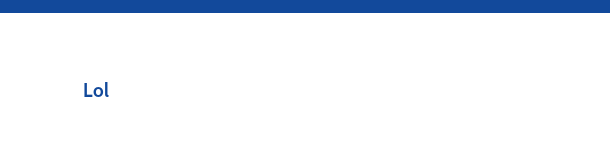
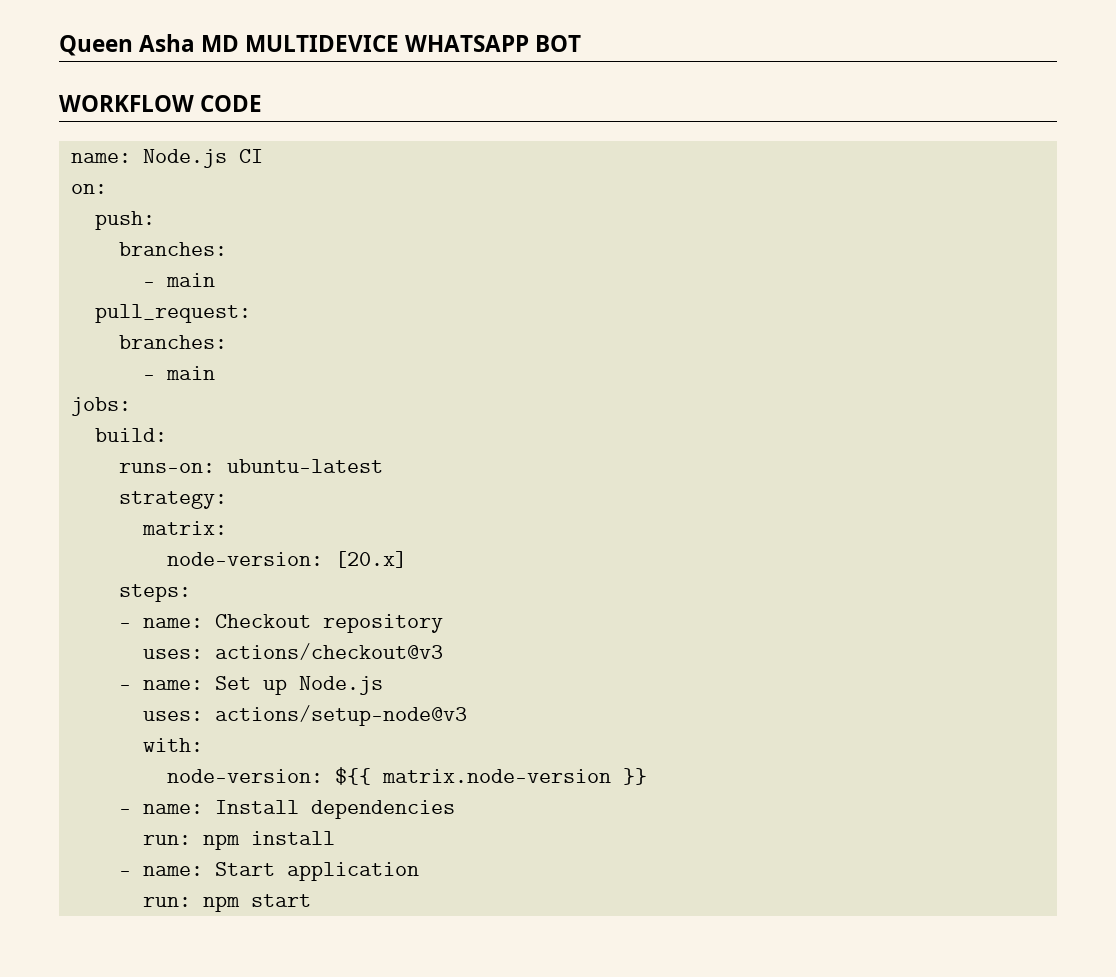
- Lol
+ Queen Asha MD MULTIDEVICE WHATSAPP BOT
+ WORKFLOW CODE
+ name: Node.js CI
+ on:
+ push:
+ branches:
+ - main
+ pull_request:
+ branches:
+ - main
+ jobs:
+ build:
+ runs-on: ubuntu-latest
+ strategy:
+ matrix:
+ node-version: [20.x]
+ steps:
+ - name: Checkout repository
+ uses: actions/checkout@v3
+ - name: Set up Node.js
+ uses: actions/setup-node@v3
+ with:
+ node-version: ${{ matrix.node-version }}
+ - name: Install dependencies
+ run: npm install
+ - name: Start application
+ run: npm start

